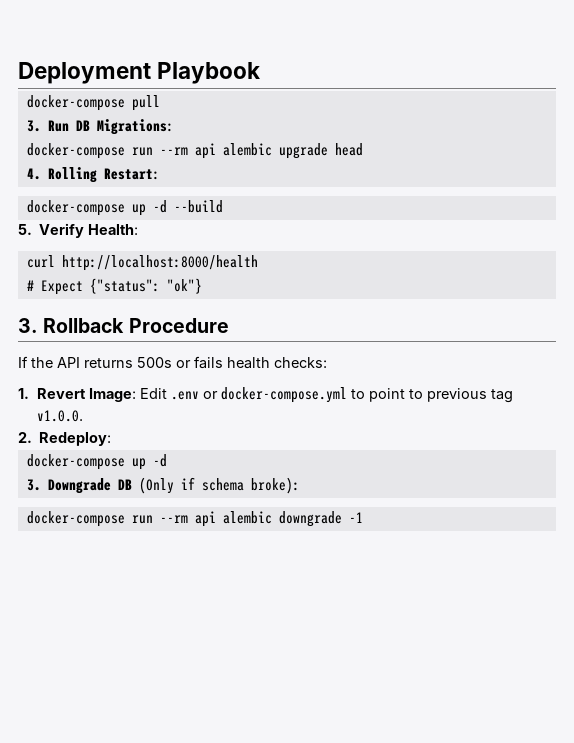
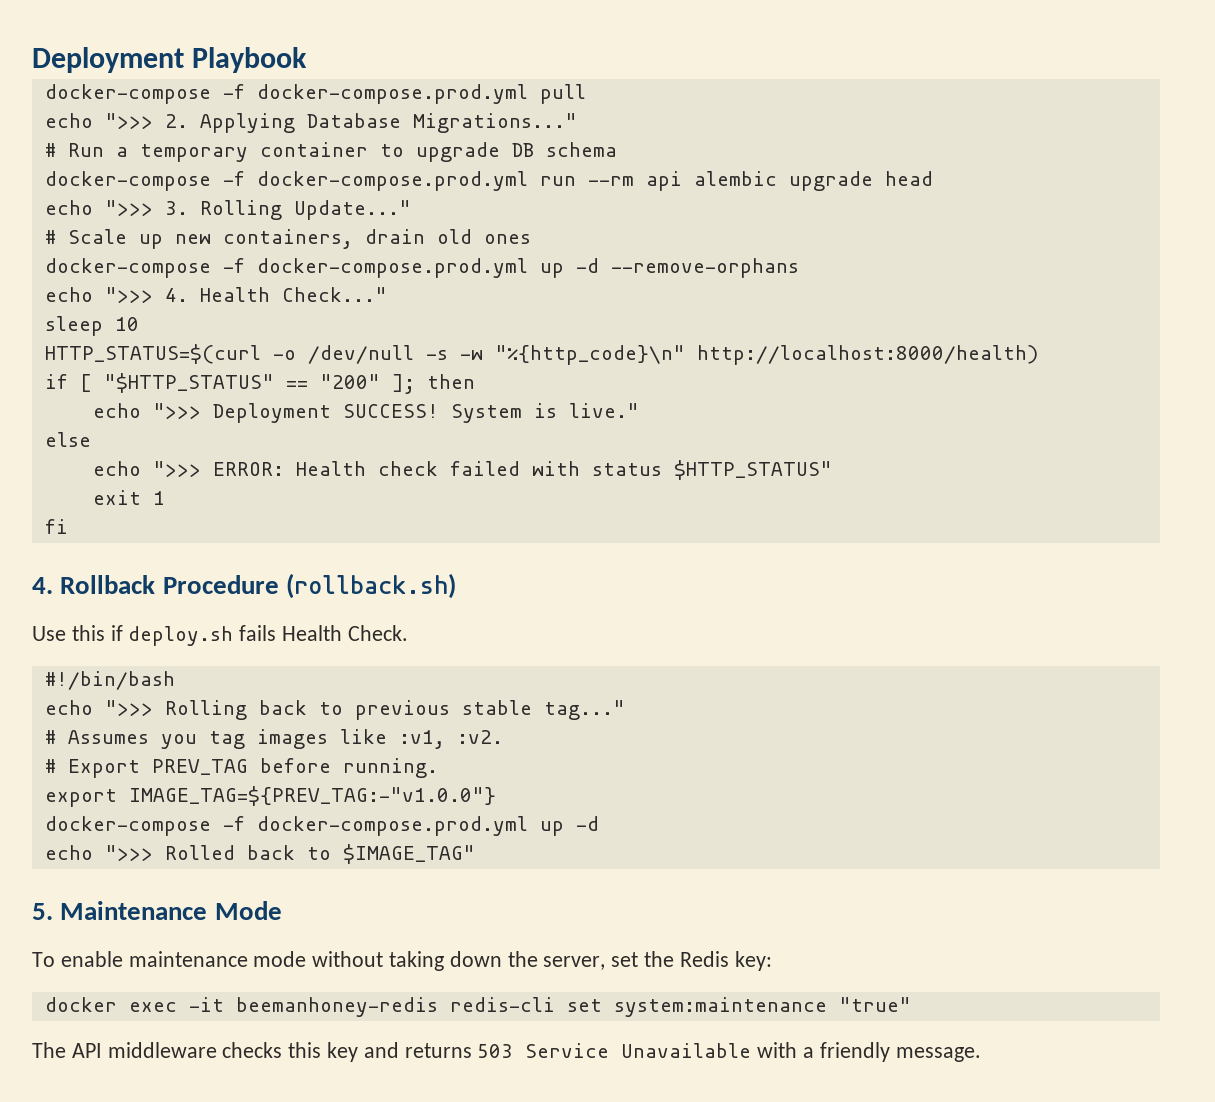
- docker-compose pull
+ docker-compose -f docker-compose.prod.yml pull
- 3. Run DB Migrations:
- docker-compose run --rm api alembic upgrade head
+ echo ">>> 2. Applying Database Migrations..."
+ # Run a temporary container to upgrade DB schema
+ docker-compose -f docker-compose.prod.yml run --rm api alembic upgrade head
- 4. Rolling Restart:
- docker-compose up -d --build
- 5. Verify Health:
- curl http://localhost:8000/health
- # Expect {"status": "ok"}
- 3. Rollback Procedure
- If the API returns 500s or fails health checks:
- 1. Revert Image: Edit .env or docker-compose.yml to point to previous tag v1.0.0.
- 2. Redeploy:
- docker-compose up -d
+ echo ">>> 3. Rolling Update..."
+ # Scale up new containers, drain old ones
+ docker-compose -f docker-compose.prod.yml up -d --remove-orphans
+ echo ">>> 4. Health Check..."
+ sleep 10
+ HTTP_STATUS=$(curl -o /dev/null -s -w "%{http_code}\n" http://localhost:8000/health)
+ if [ "$HTTP_STATUS" == "200" ]; then
+ echo ">>> Deployment SUCCESS! System is live."
+ else
+ echo ">>> ERROR: Health check failed with status $HTTP_STATUS"
+ exit 1
+ fi
+ 4. Rollback Procedure (rollback.sh)
+ Use this if deploy.sh fails Health Check.
+ #!/bin/bash
+ echo ">>> Rolling back to previous stable tag..."
+ # Assumes you tag images like :v1, :v2.
+ # Export PREV_TAG before running.
+ export IMAGE_TAG=${PREV_TAG:-"v1.0.0"}
+ docker-compose -f docker-compose.prod.yml up -d
- 3. Downgrade DB (Only if schema broke):
- docker-compose run --rm api alembic downgrade -1
+ echo ">>> Rolled back to $IMAGE_TAG"
+ 5. Maintenance Mode
+ To enable maintenance mode without taking down the server, set the Redis key:
+ docker exec -it beemanhoney-redis redis-cli set system:maintenance "true"
+ The API middleware checks this key and returns 503 Service Unavailable with a friendly message.

